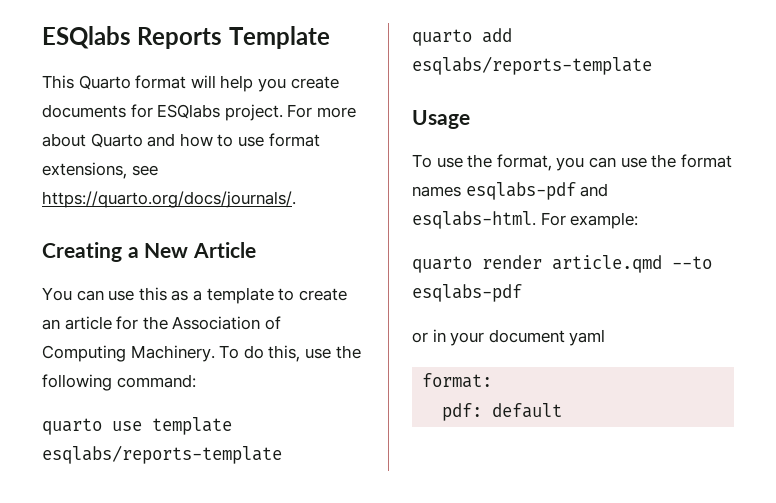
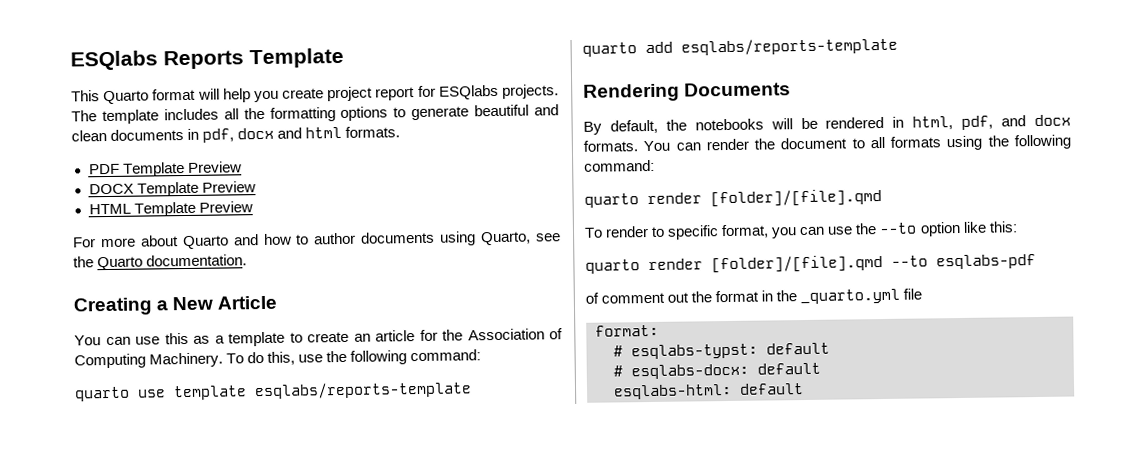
- This Quarto format will help you create documents for ESQlabs project. For more about Quarto and how to use format extensions, see https://quarto.org/docs/journals/.
+ This Quarto format will help you create project report for ESQlabs projects. The template includes all the formatting options to generate beautiful and clean documents in pdf, docx and html formats.
+ PDF Template Preview
+ DOCX Template Preview
+ HTML Template Preview
+ For more about Quarto and how to author documents using Quarto, see the Quarto documentation.
- Usage
- To use the format, you can use the format names esqlabs-pdf and esqlabs-html. For example:
- quarto render article.qmd --to esqlabs-pdf
+ Rendering Documents
+ By default, the notebooks will be rendered in html, pdf, and docx formats. You can render the document to all formats using the following command:
+ quarto render [folder]/[file].qmd
+ To render to specific format, you can use the --to option like this:
+ quarto render [folder]/[file].qmd --to esqlabs-pdf
- or in your document yaml
+ of comment out the format in the _quarto.yml file
- pdf: default
+ # esqlabs-typst: default
+ # esqlabs-docx: default
+ esqlabs-html: default

